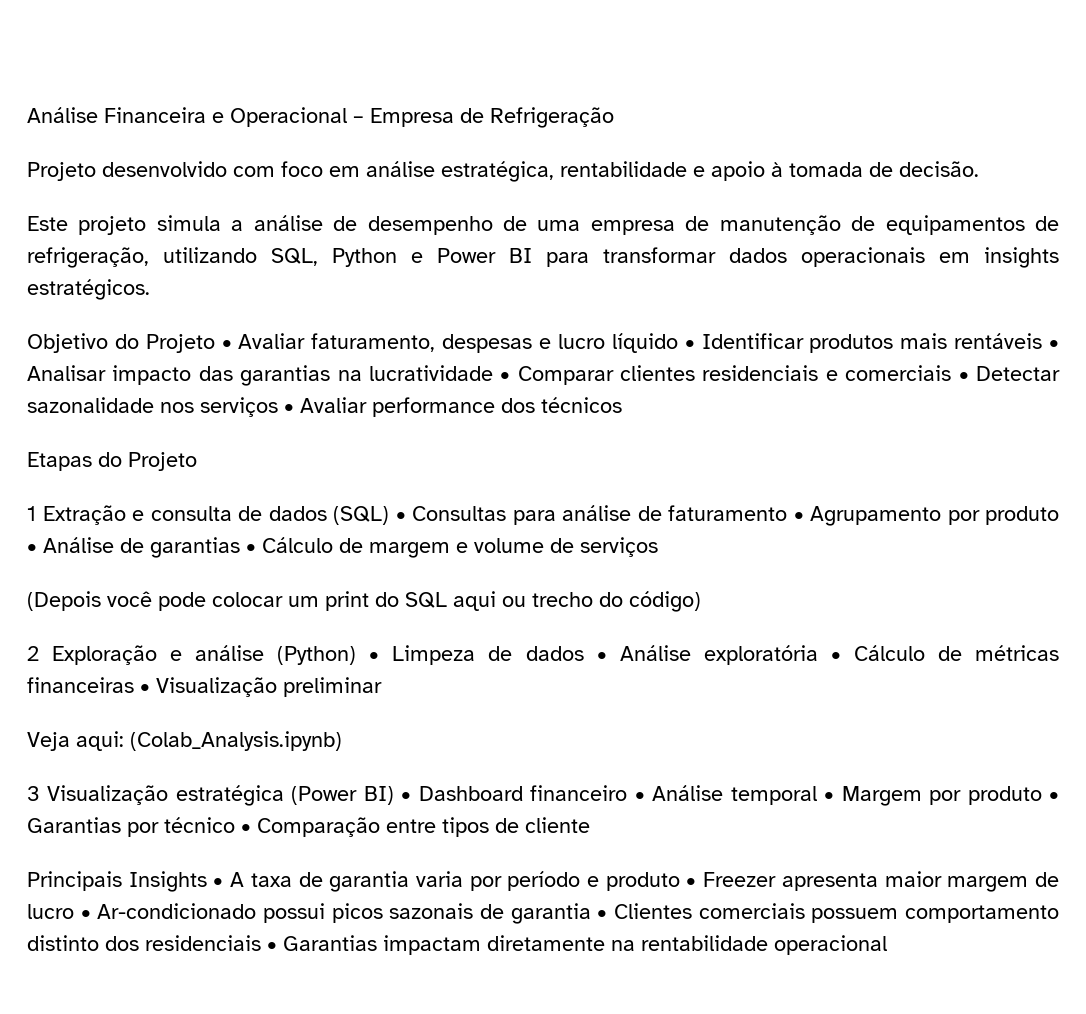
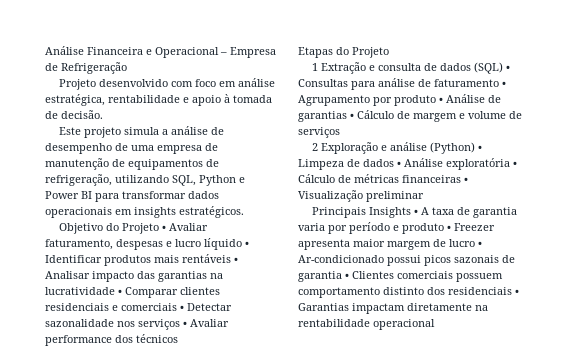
- (Depois você pode colocar um print do SQL aqui ou trecho do código)
- Veja aqui: (Colab_Analysis.ipynb)
- 3 Visualização estratégica (Power BI) • Dashboard financeiro • Análise temporal • Margem por produto • Garantias por técnico • Comparação entre tipos de cliente

